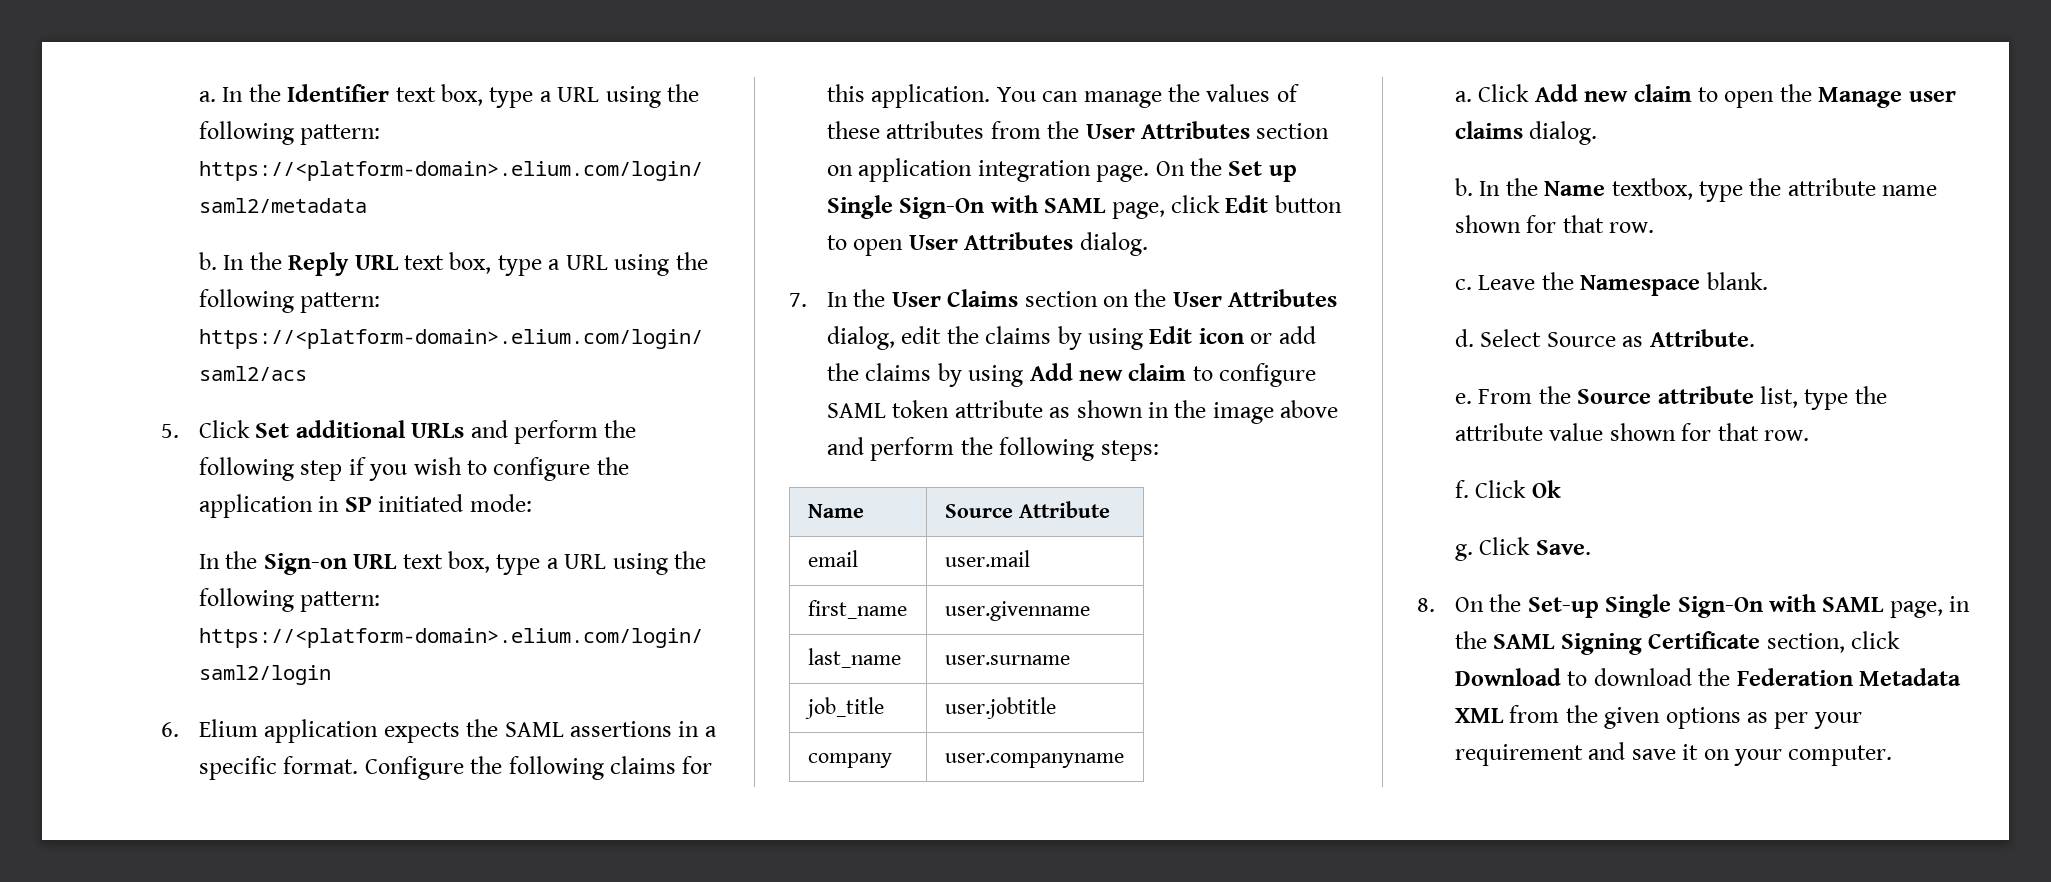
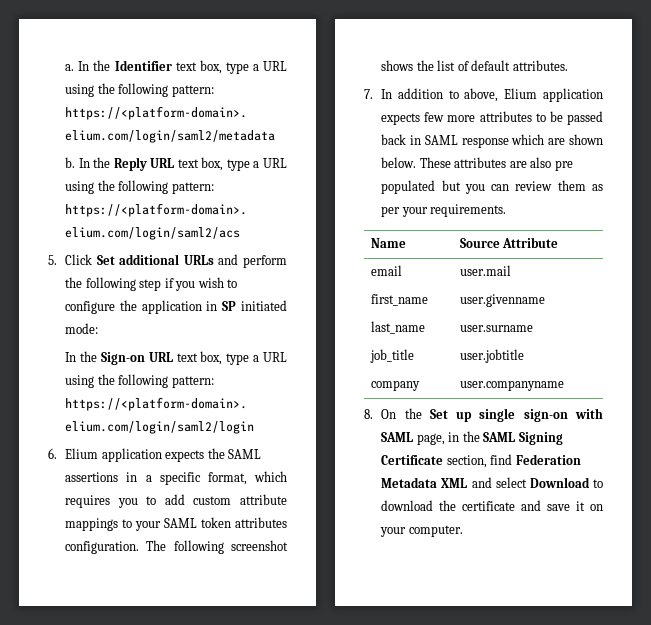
- 6. Elium application expects the SAML assertions in a specific format. Configure the following claims for this application. You can manage the values of these attributes from the User Attributes section on application integration page. On the Set up Single Sign-On with SAML page, click Edit button to open User Attributes dialog.
- 7. In the User Claims section on the User Attributes dialog, edit the claims by using Edit icon or add the claims by using Add new claim to configure SAML token attribute as shown in the image above and perform the following steps:
+ 6. Elium application expects the SAML assertions in a specific format, which requires you to add custom attribute mappings to your SAML token attributes configuration. The following screenshot shows the list of default attributes.
+ 7. In addition to above, Elium application expects few more attributes to be passed back in SAML response which are shown below. These attributes are also pre populated but you can review them as per your requirements.
- a. Click Add new claim to open the Manage user claims dialog.
- b. In the Name textbox, type the attribute name shown for that row.
- c. Leave the Namespace blank.
- d. Select Source as Attribute.
- e. From the Source attribute list, type the attribute value shown for that row.
- f. Click Ok
- g. Click Save.
- 8. On the Set-up Single Sign-On with SAML page, in the SAML Signing Certificate section, click Download to download the Federation Metadata XML from the given options as per your requirement and save it on your computer.
+ 8. On the Set up single sign-on with SAML page, in the SAML Signing Certificate section, find Federation Metadata XML and select Download to download the certificate and save it on your computer.

